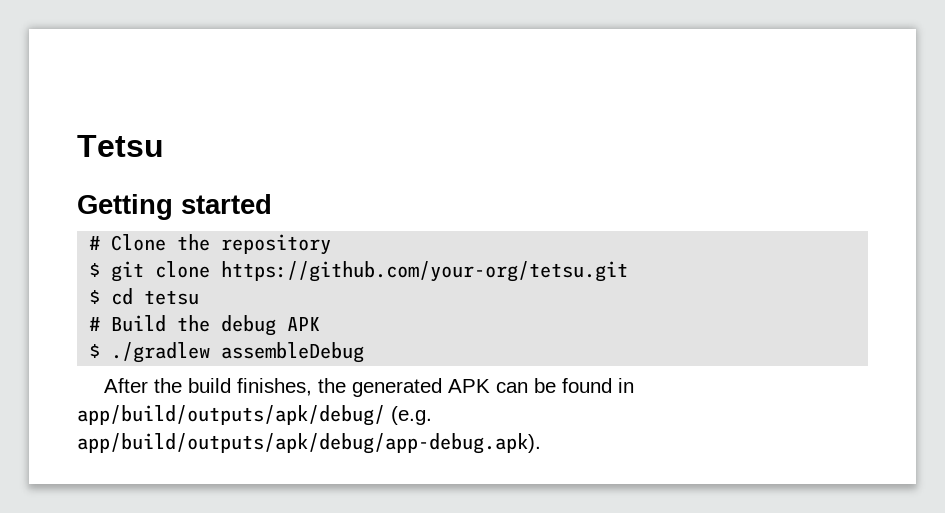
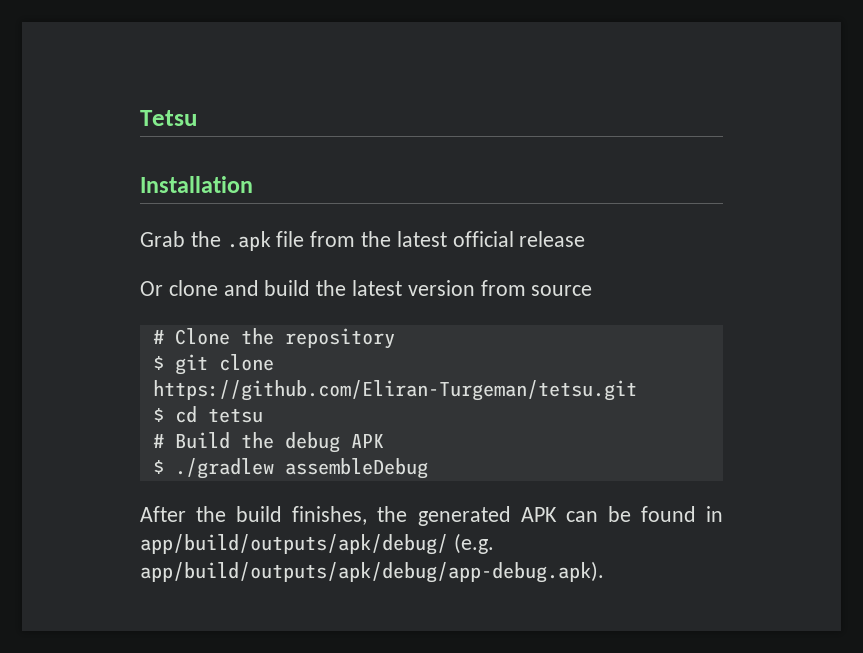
- Getting started
+ Installation
+ Grab the .apk file from the latest official release
+ Or clone and build the latest version from source
- $ git clone https://github.com/your-org/tetsu.git
+ $ git clone https://github.com/Eliran-Turgeman/tetsu.git

